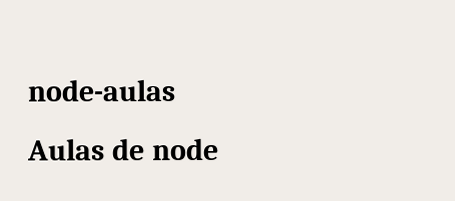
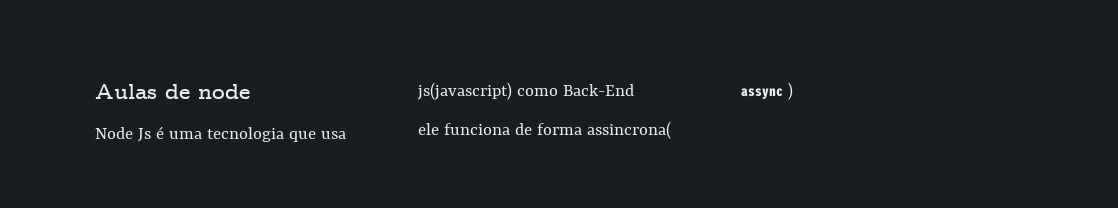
- node-aulas
+ Node Js é uma tecnologia que usa js(javascript) como Back-End
+ ele funciona de forma assincrona( assync )

